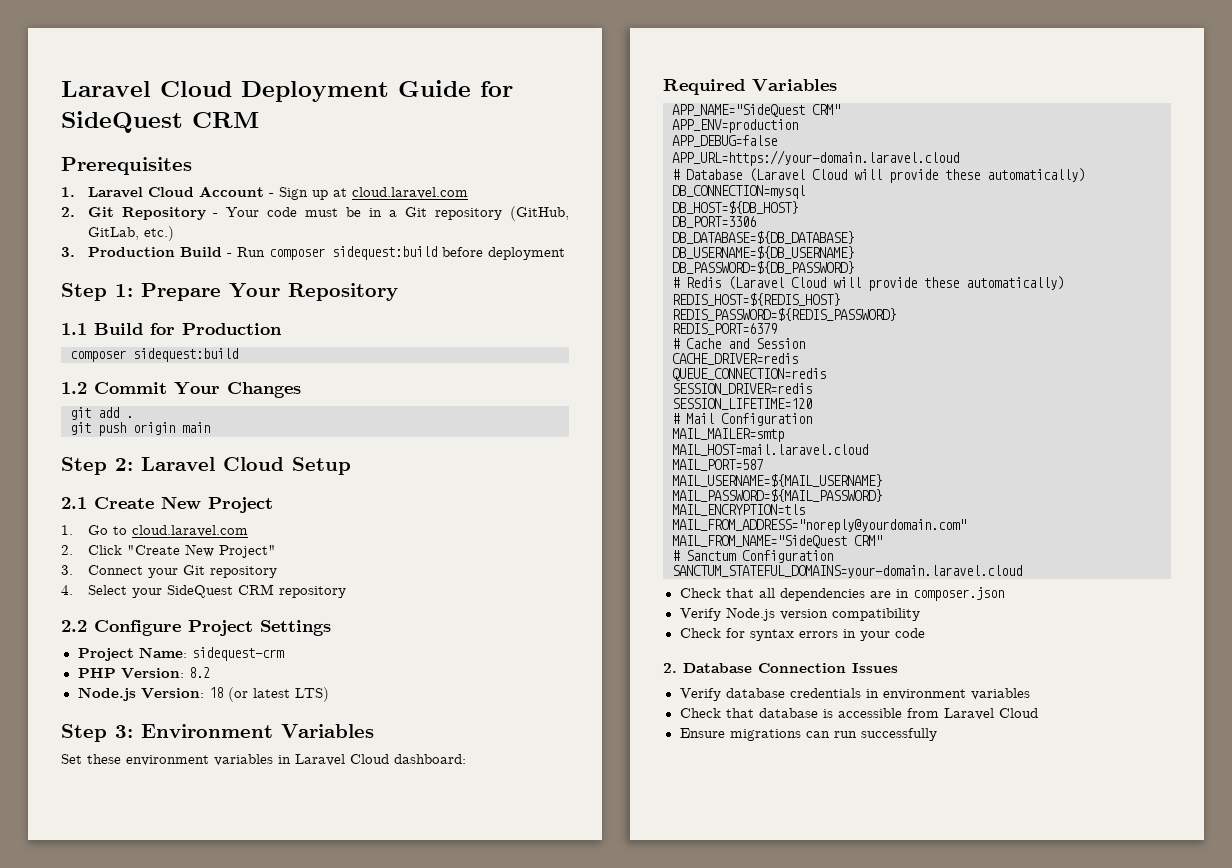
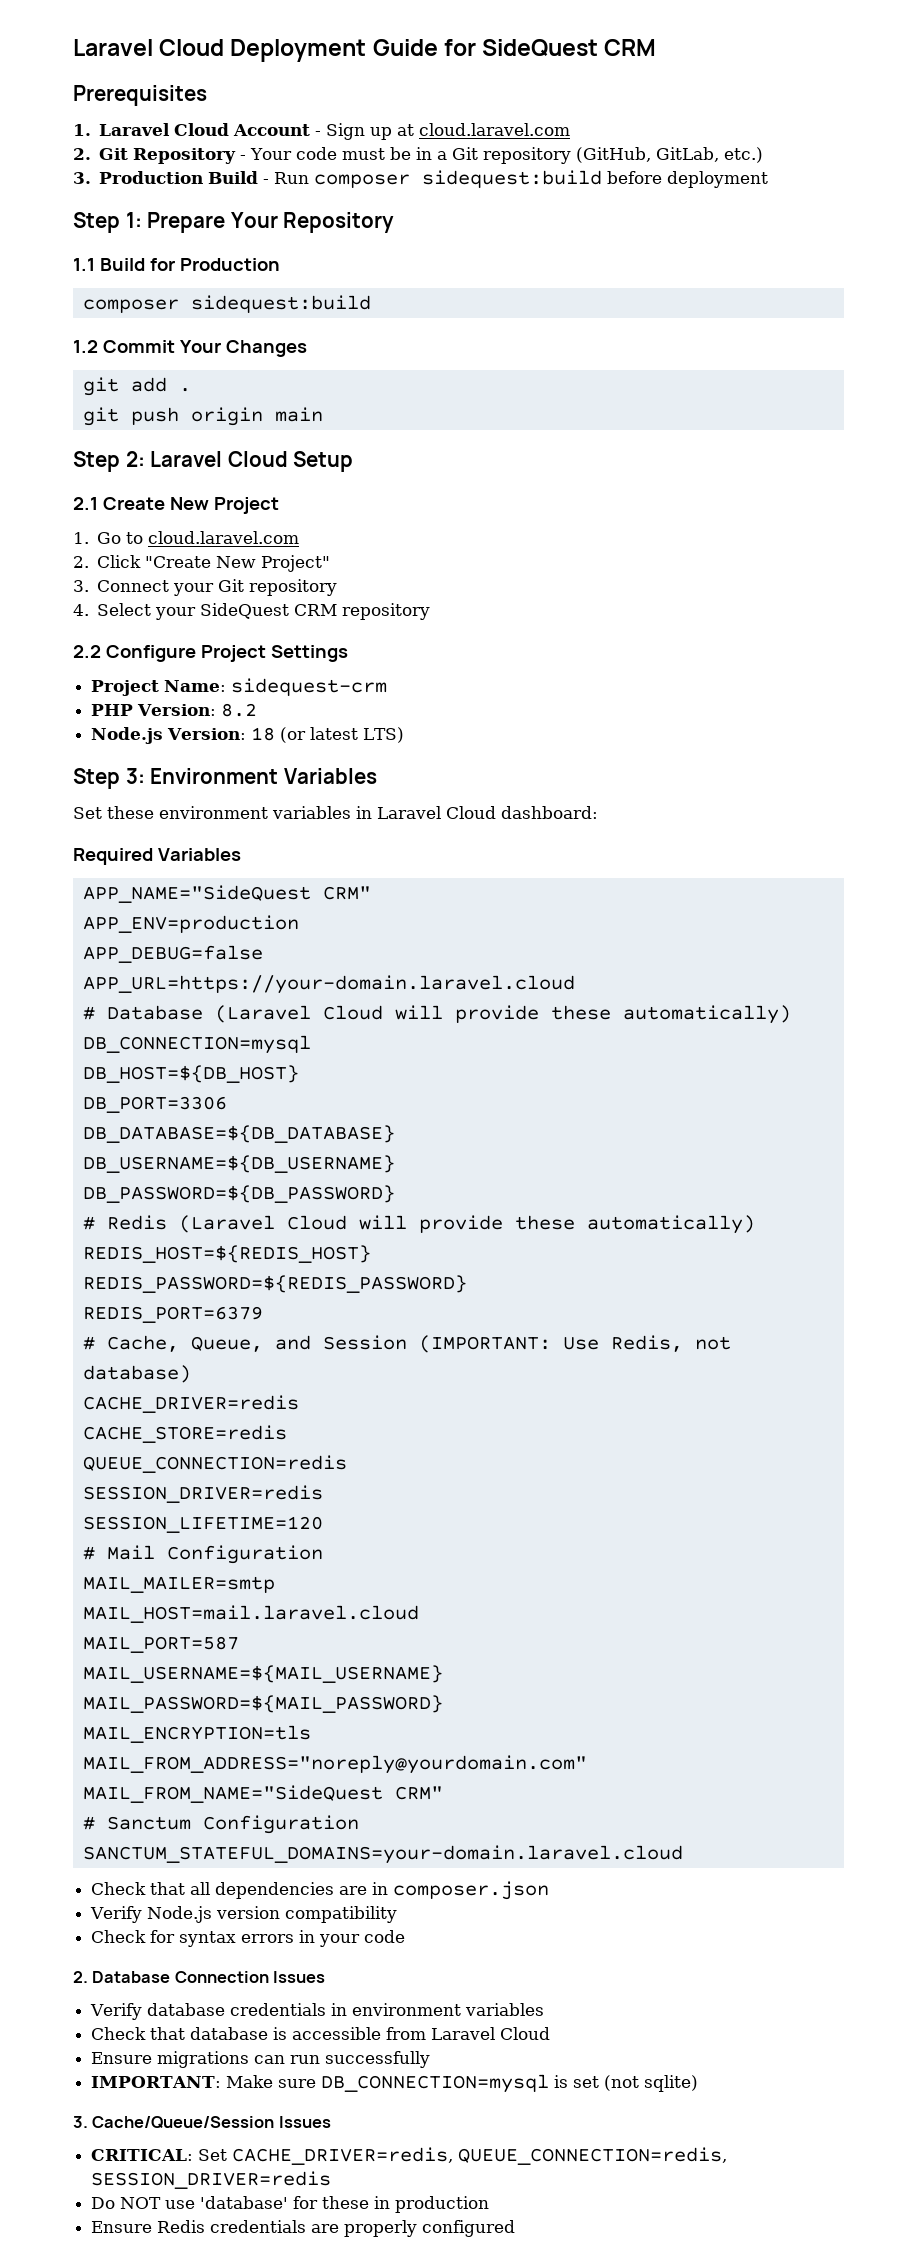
- # Cache and Session
+ # Cache, Queue, and Session (IMPORTANT: Use Redis, not database)
+ CACHE_STORE=redis
+ IMPORTANT: Make sure DB_CONNECTION=mysql is set (not sqlite)
+ 3. Cache/Queue/Session Issues
+ CRITICAL: Set CACHE_DRIVER=redis, QUEUE_CONNECTION=redis, SESSION_DRIVER=redis
+ Do NOT use 'database' for these in production
+ Ensure Redis credentials are properly configured

